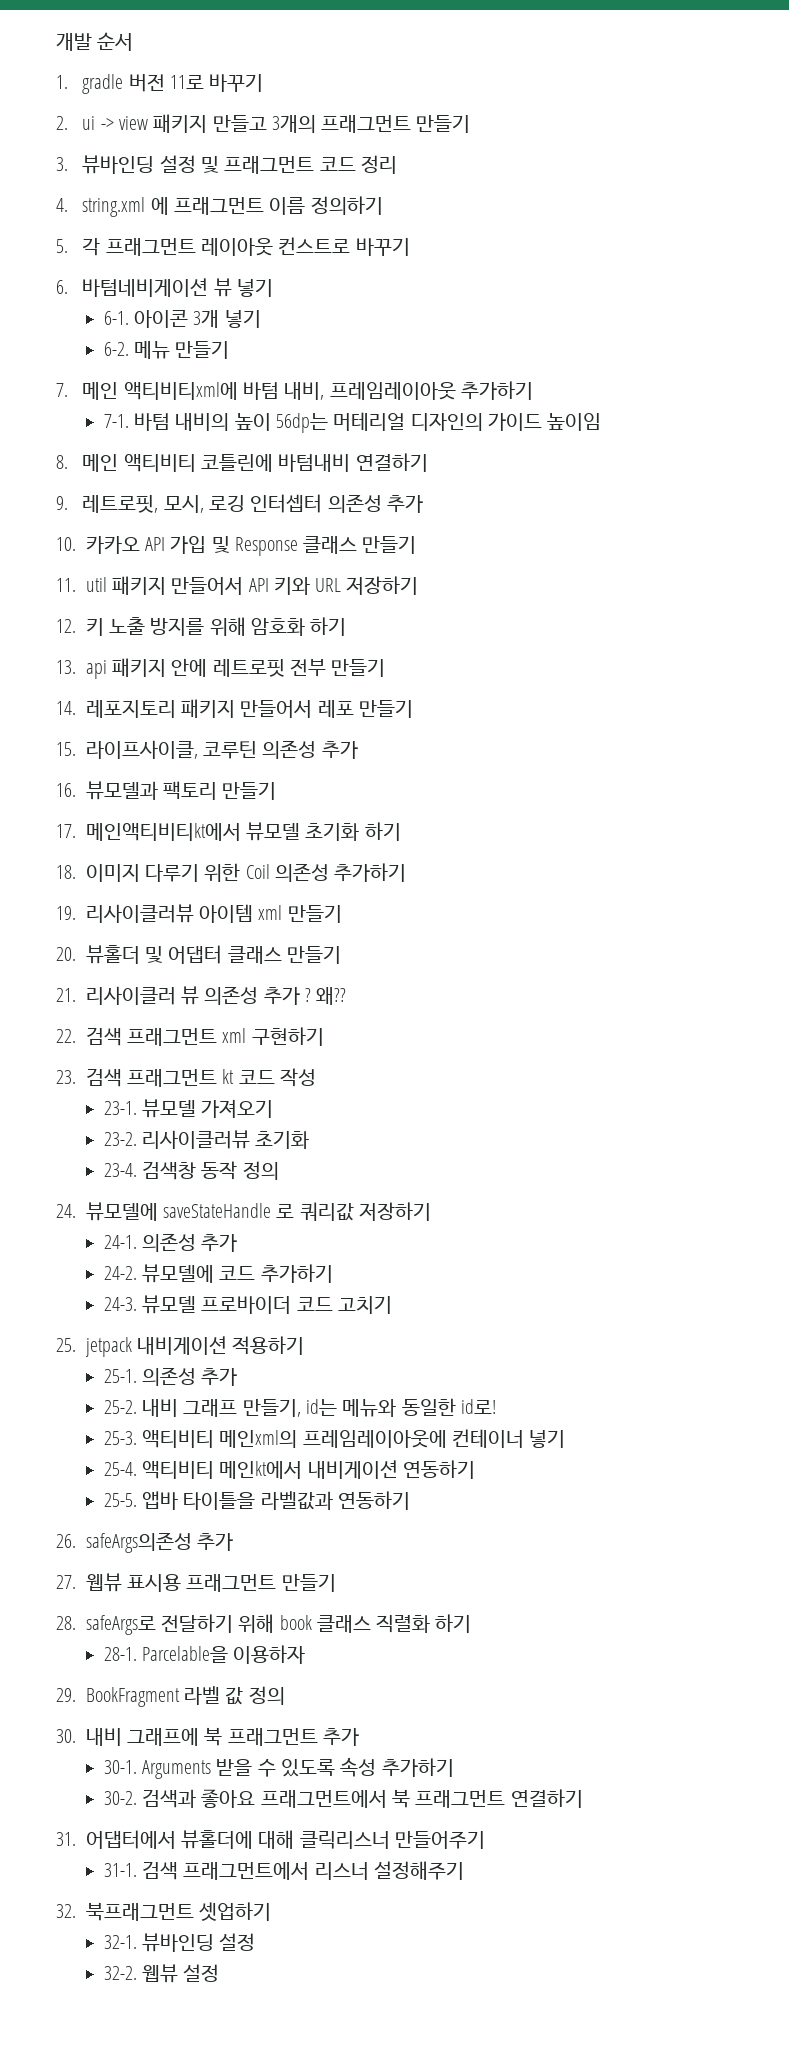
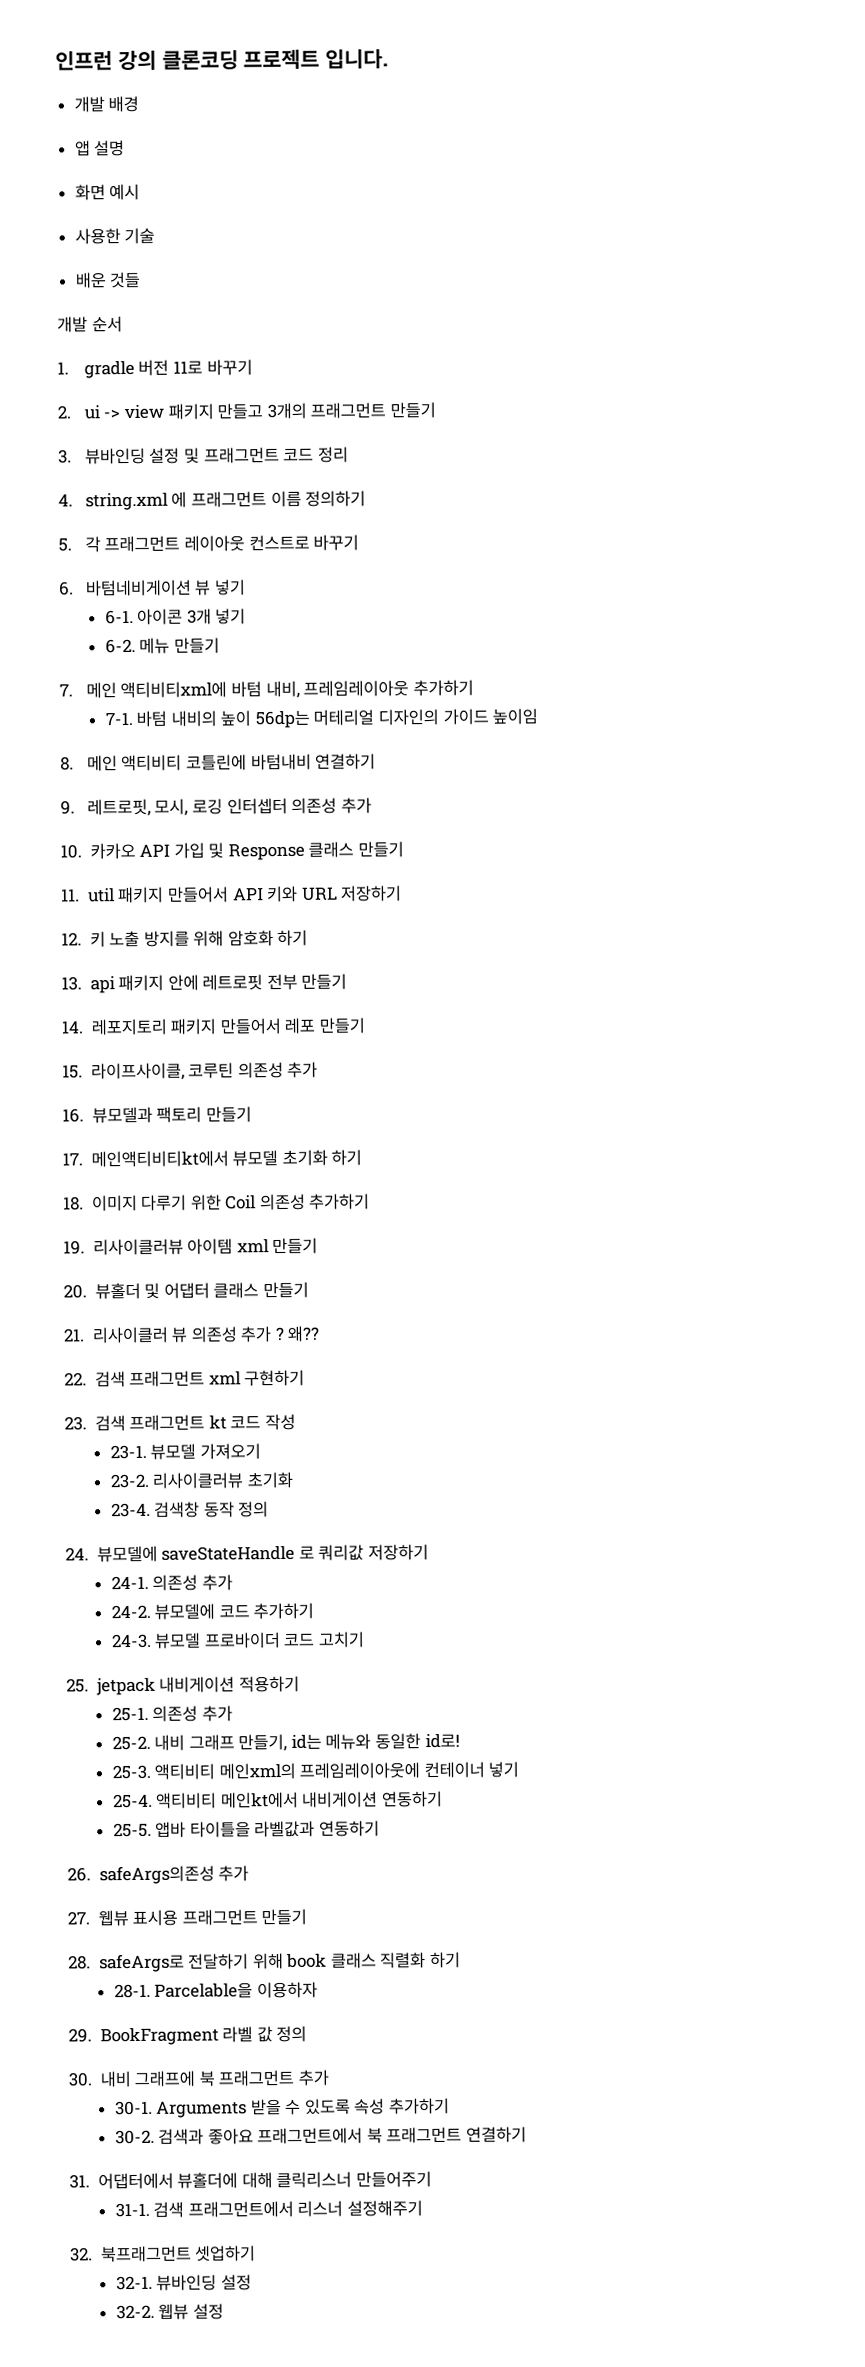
+ 인프런 강의 클론코딩 프로젝트 입니다.
+ 개발 배경
+ 앱 설명
+ 화면 예시
+ 사용한 기술
+ 배운 것들

